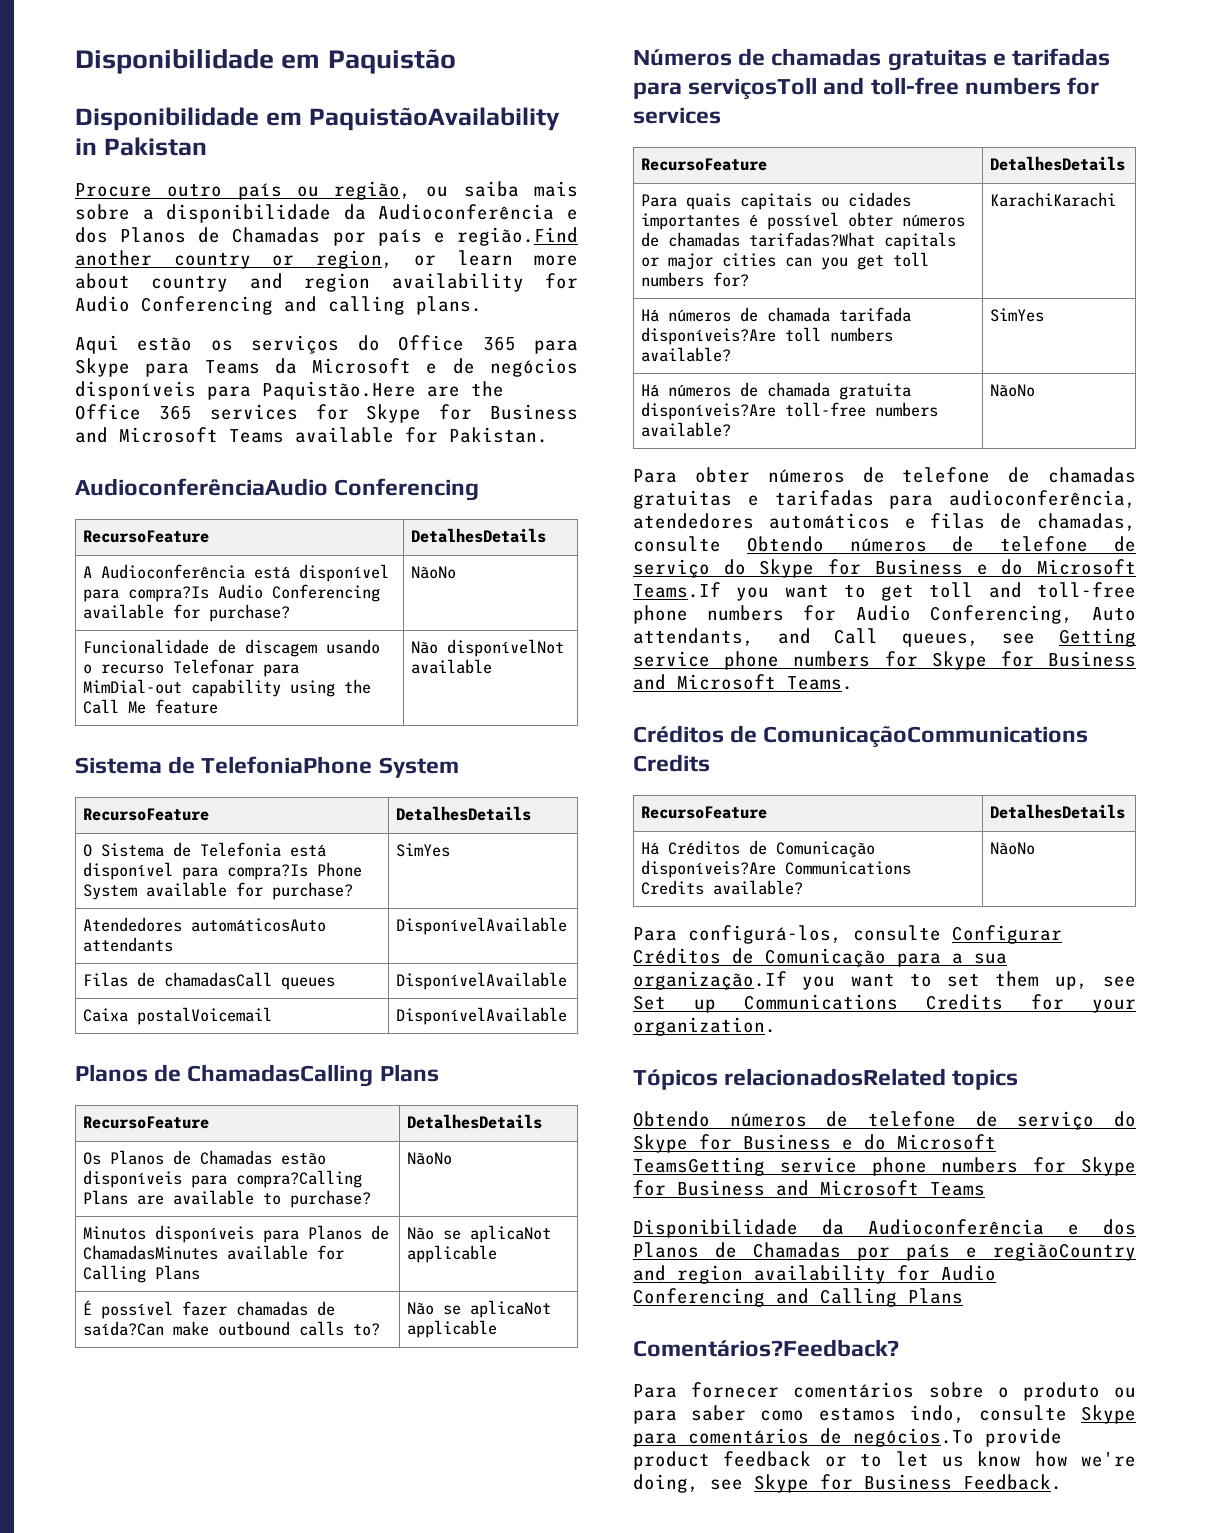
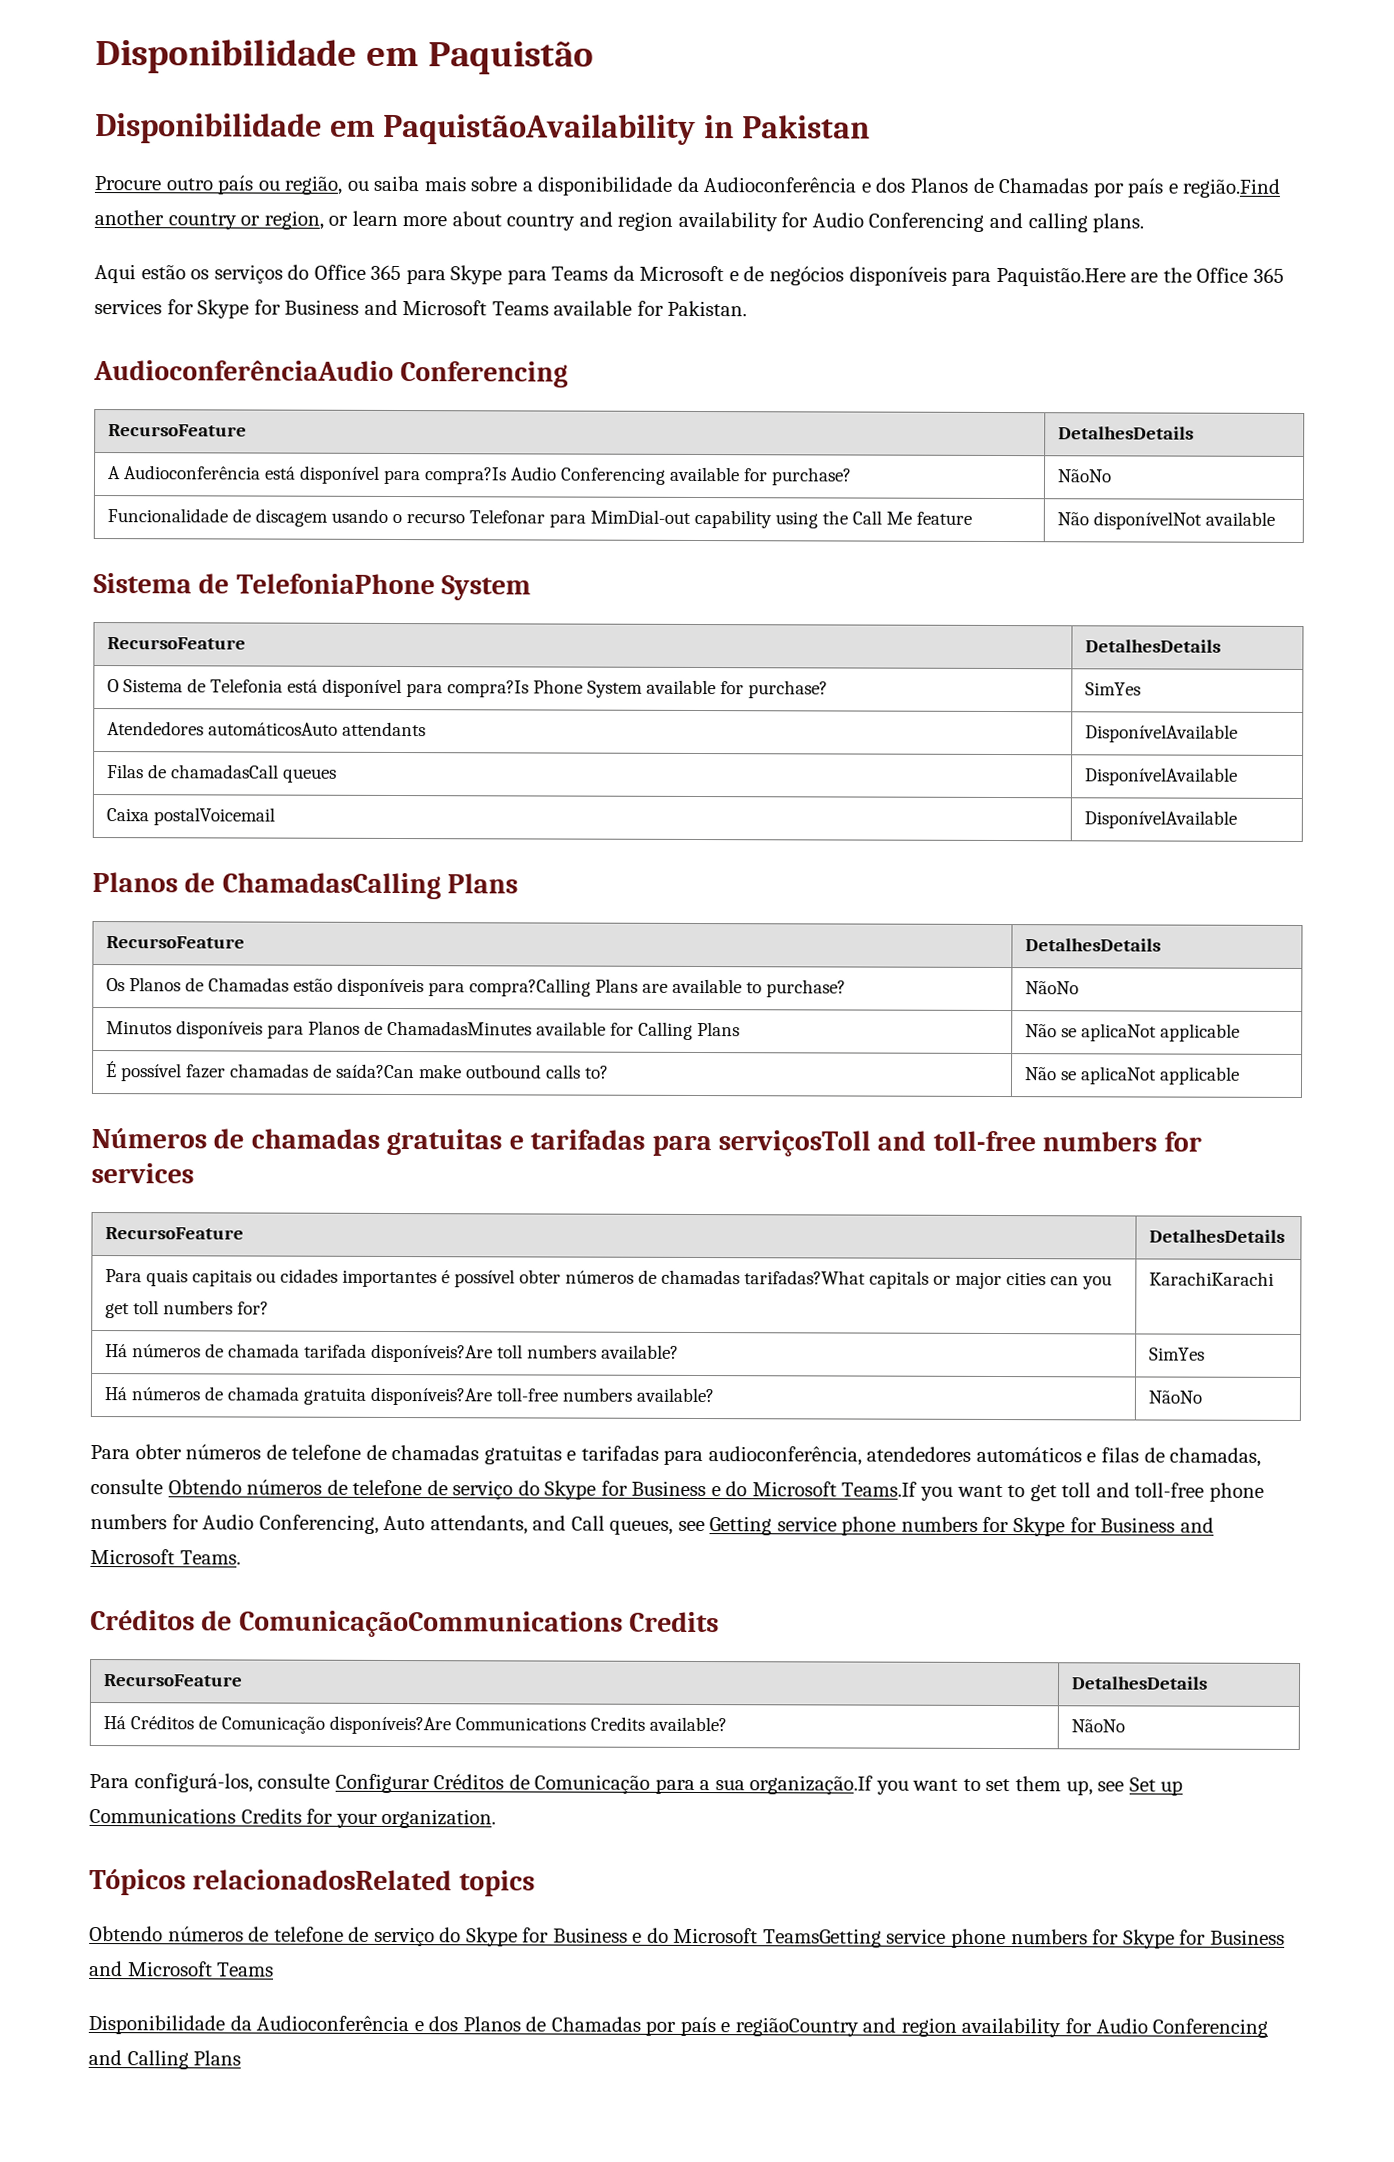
- Comentários?Feedback?
- Para fornecer comentários sobre o produto ou para saber como estamos indo, consulte Skype para comentários de negócios.To provide product feedback or to let us know how we're doing, see Skype for Business Feedback.

